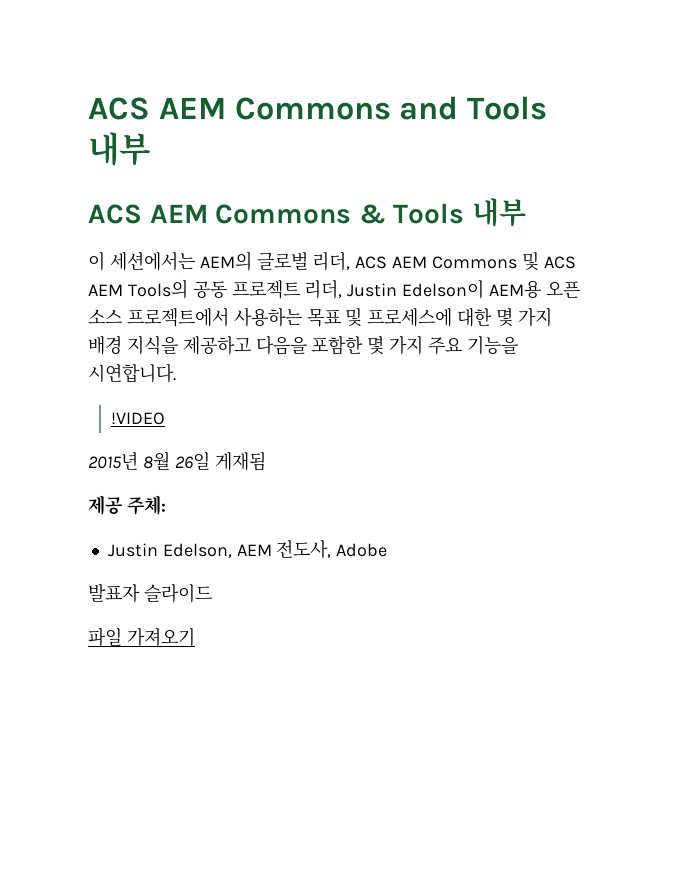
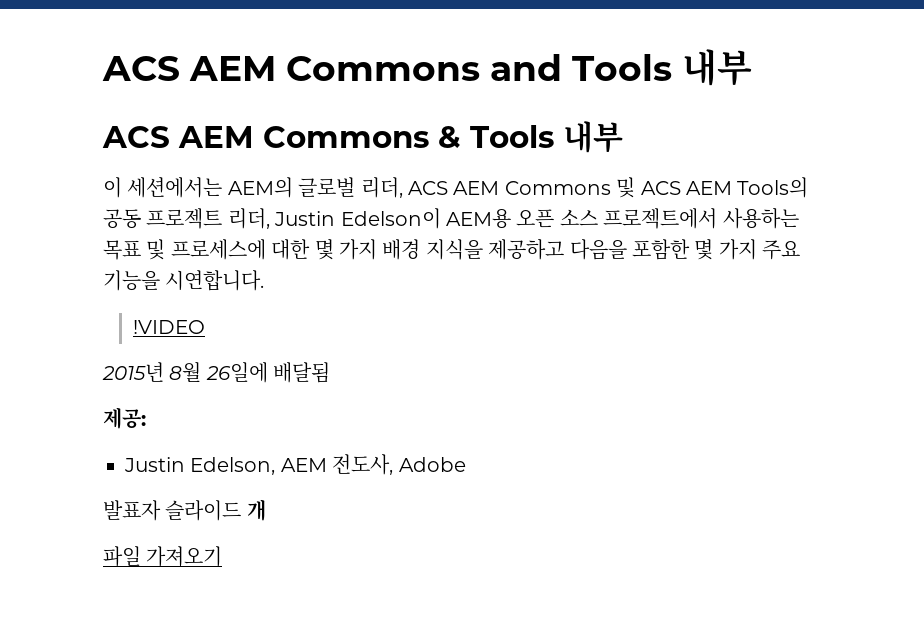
- 2015년 8월 26일 게재됨
- 제공 주체:
+ 2015년 8월 26일에 배달됨
+ 제공:
- 발표자 슬라이드
+ 발표자 슬라이드 개

